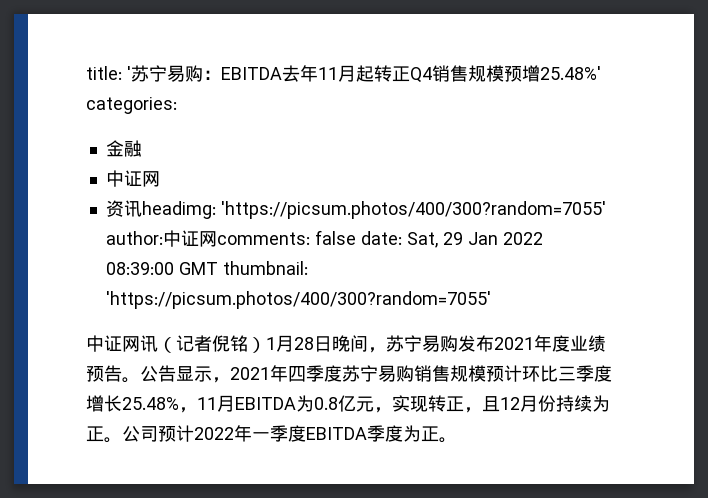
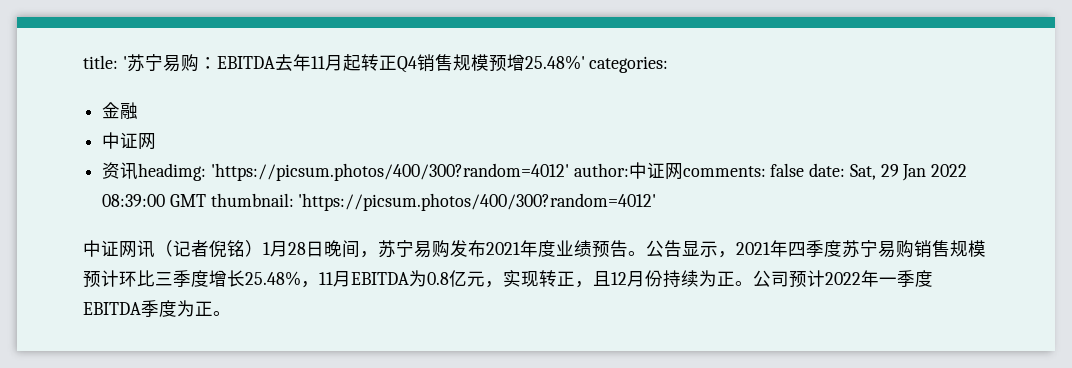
- 资讯headimg: 'https://picsum.photos/400/300?random=7055' author:中证网comments: false date: Sat, 29 Jan 2022 08:39:00 GMT thumbnail: 'https://picsum.photos/400/300?random=7055'
+ 资讯headimg: 'https://picsum.photos/400/300?random=4012' author:中证网comments: false date: Sat, 29 Jan 2022 08:39:00 GMT thumbnail: 'https://picsum.photos/400/300?random=4012'

